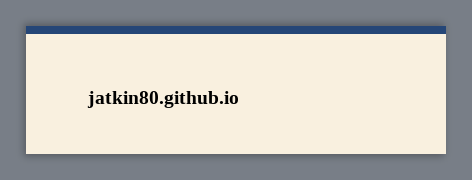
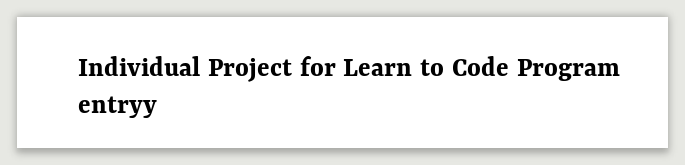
- jatkin80.github.io
+ Individual Project for Learn to Code Program entryy

